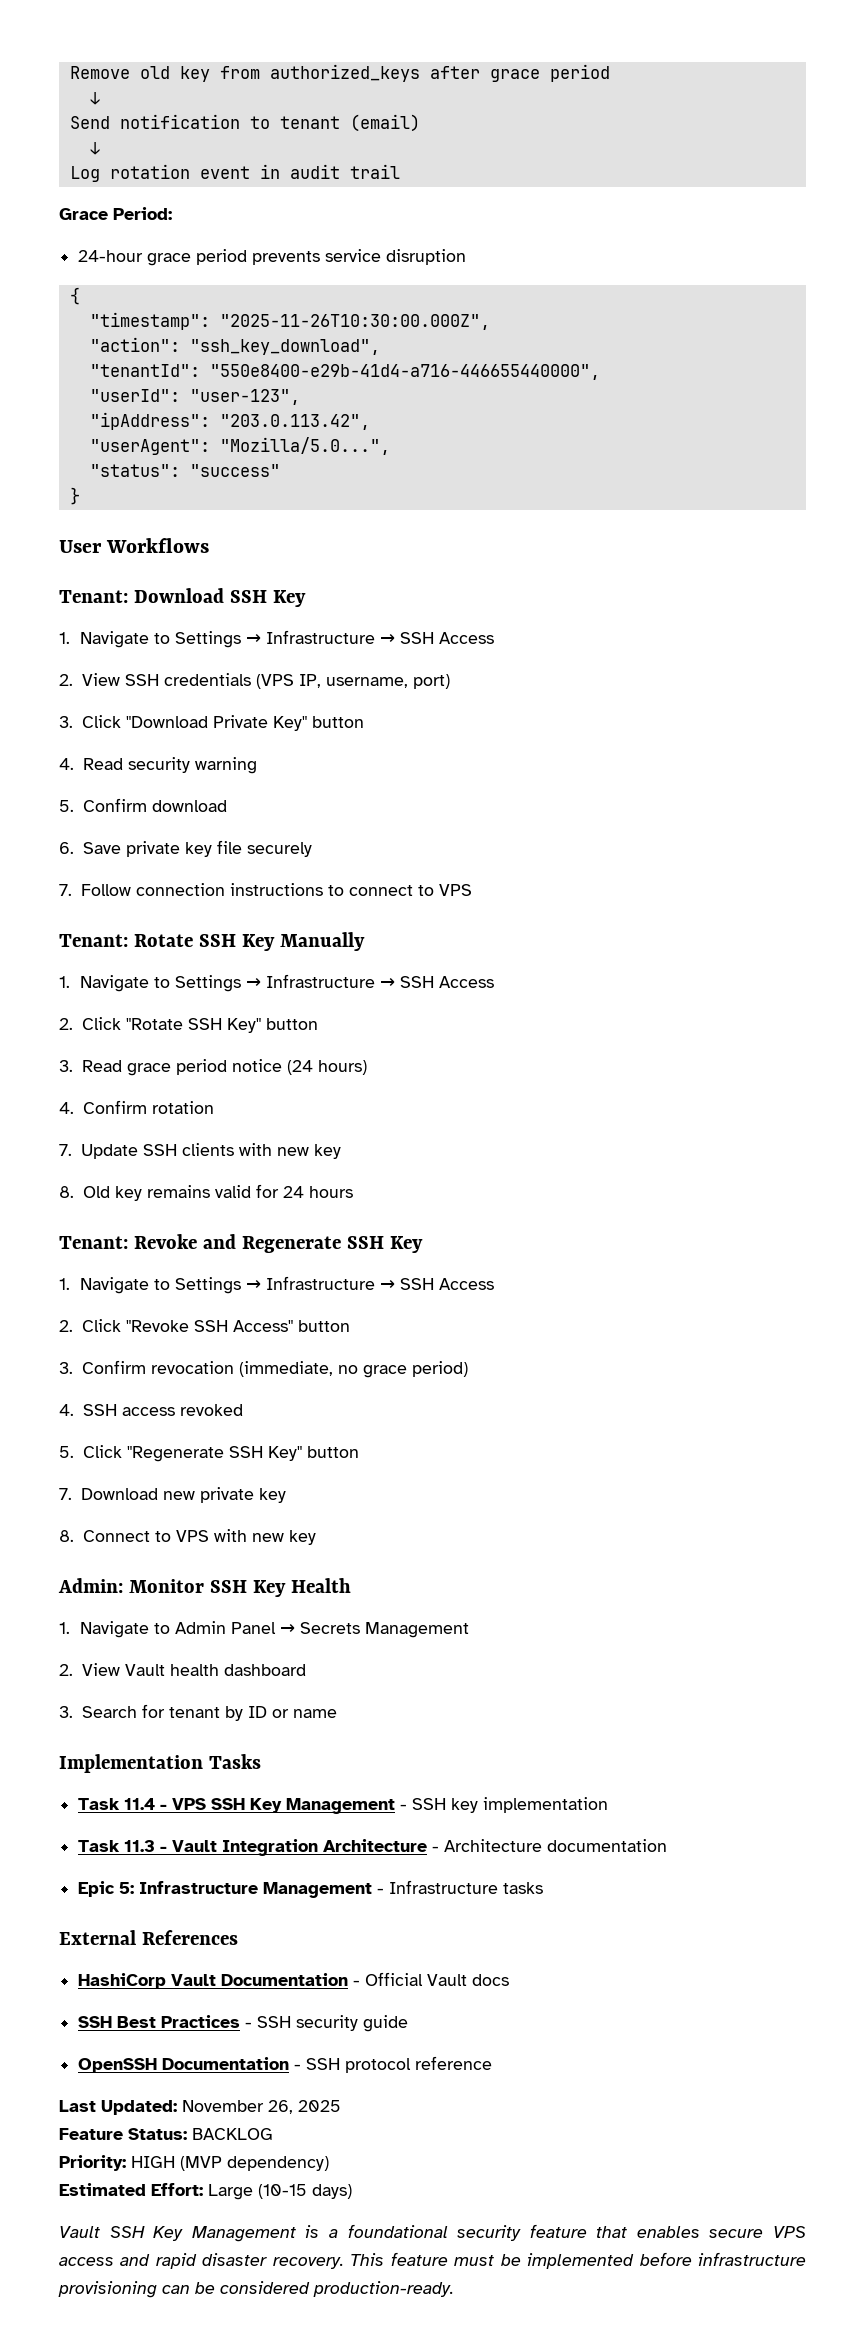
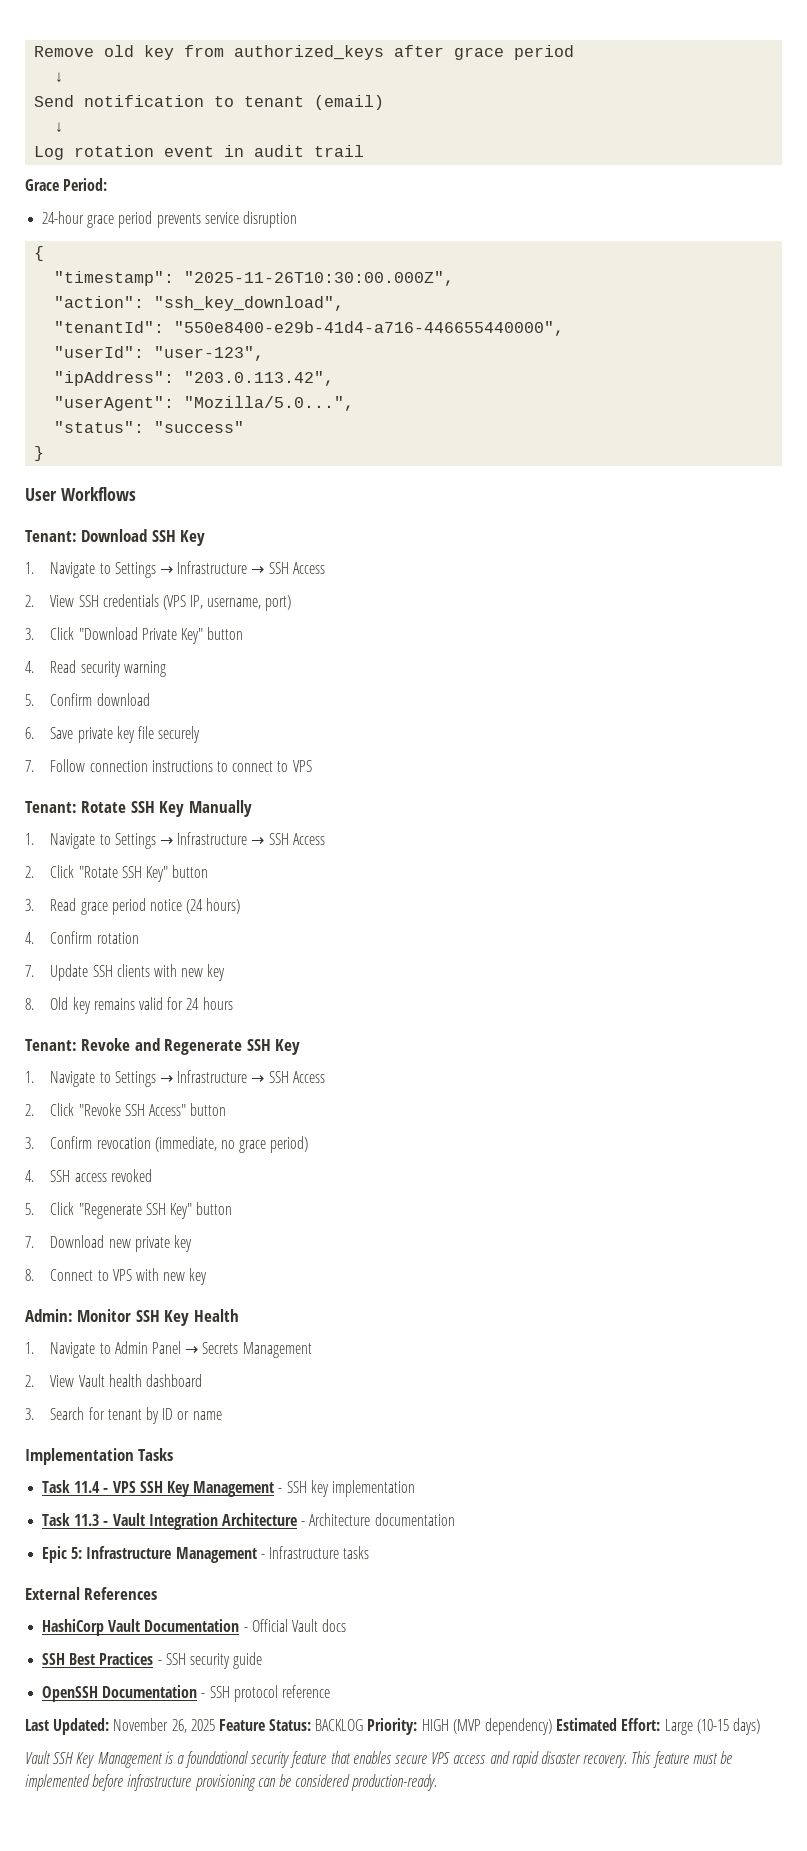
- Last Updated: November 26, 2025
- Feature Status: BACKLOG
- Priority: HIGH (MVP dependency)
- Estimated Effort: Large (10-15 days)
+ Last Updated: November 26, 2025 Feature Status: BACKLOG Priority: HIGH (MVP dependency) Estimated Effort: Large (10-15 days)

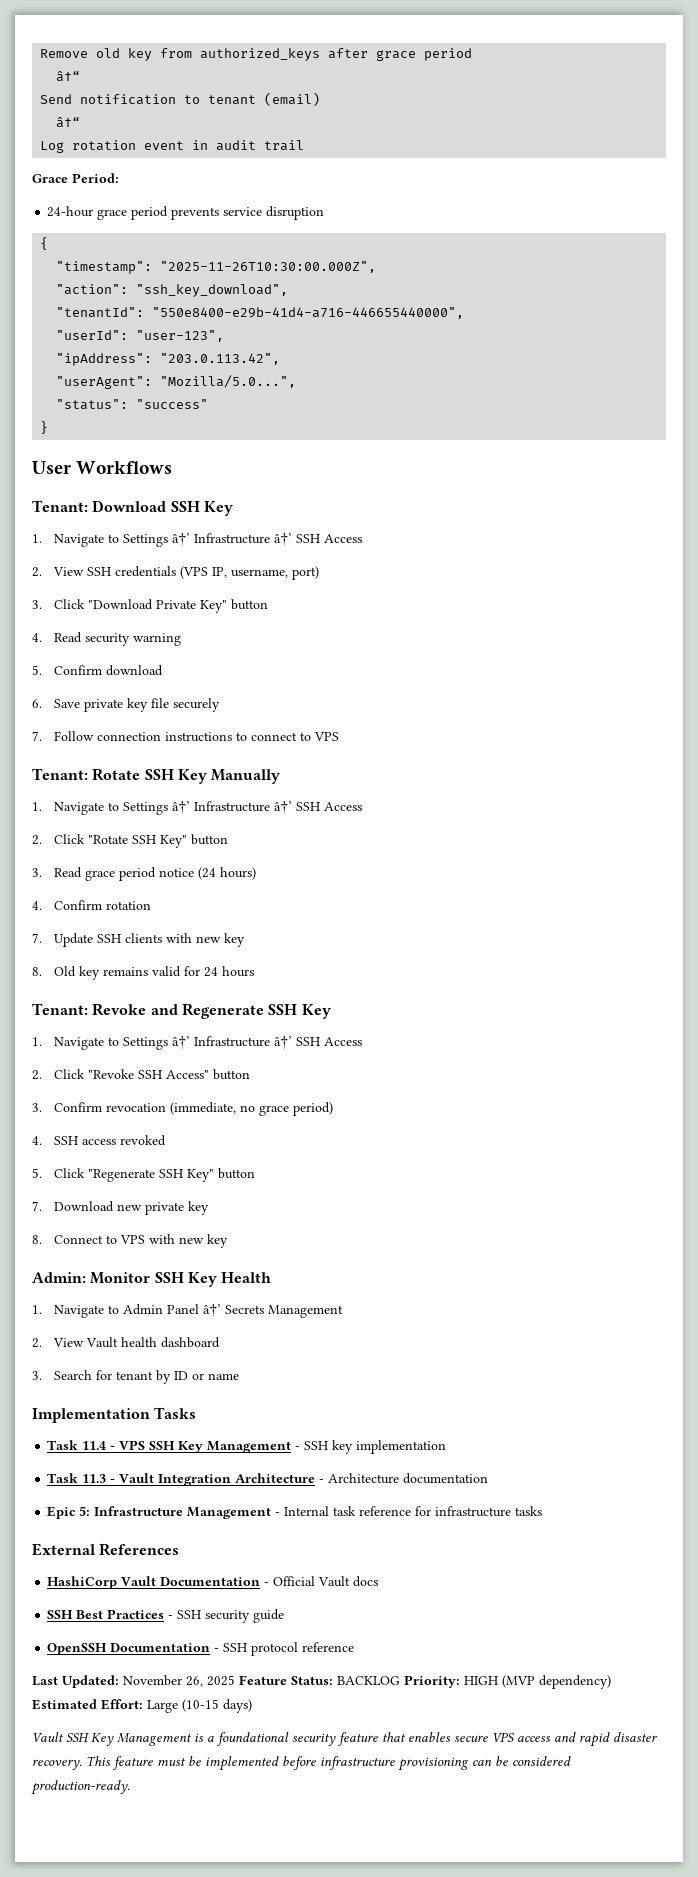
  Remove old key from authorized_keys after grace period
- ↓
+ â†“
  Send notification to tenant (email)
- ↓
+ â†“
  Tenant: Download SSH Key
- 1. Navigate to Settings → Infrastructure → SSH Access
+ 1. Navigate to Settings â†’ Infrastructure â†’ SSH Access
  Tenant: Rotate SSH Key Manually
- 1. Navigate to Settings → Infrastructure → SSH Access
+ 1. Navigate to Settings â†’ Infrastructure â†’ SSH Access
  Tenant: Revoke and Regenerate SSH Key
- 1. Navigate to Settings → Infrastructure → SSH Access
+ 1. Navigate to Settings â†’ Infrastructure â†’ SSH Access
- 1. Navigate to Admin Panel → Secrets Management
+ 1. Navigate to Admin Panel â†’ Secrets Management
- Epic 5: Infrastructure Management - Infrastructure tasks
+ Epic 5: Infrastructure Management - Internal task reference for infrastructure tasks

